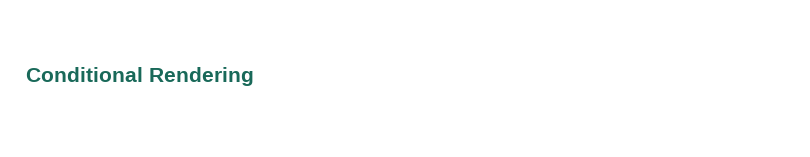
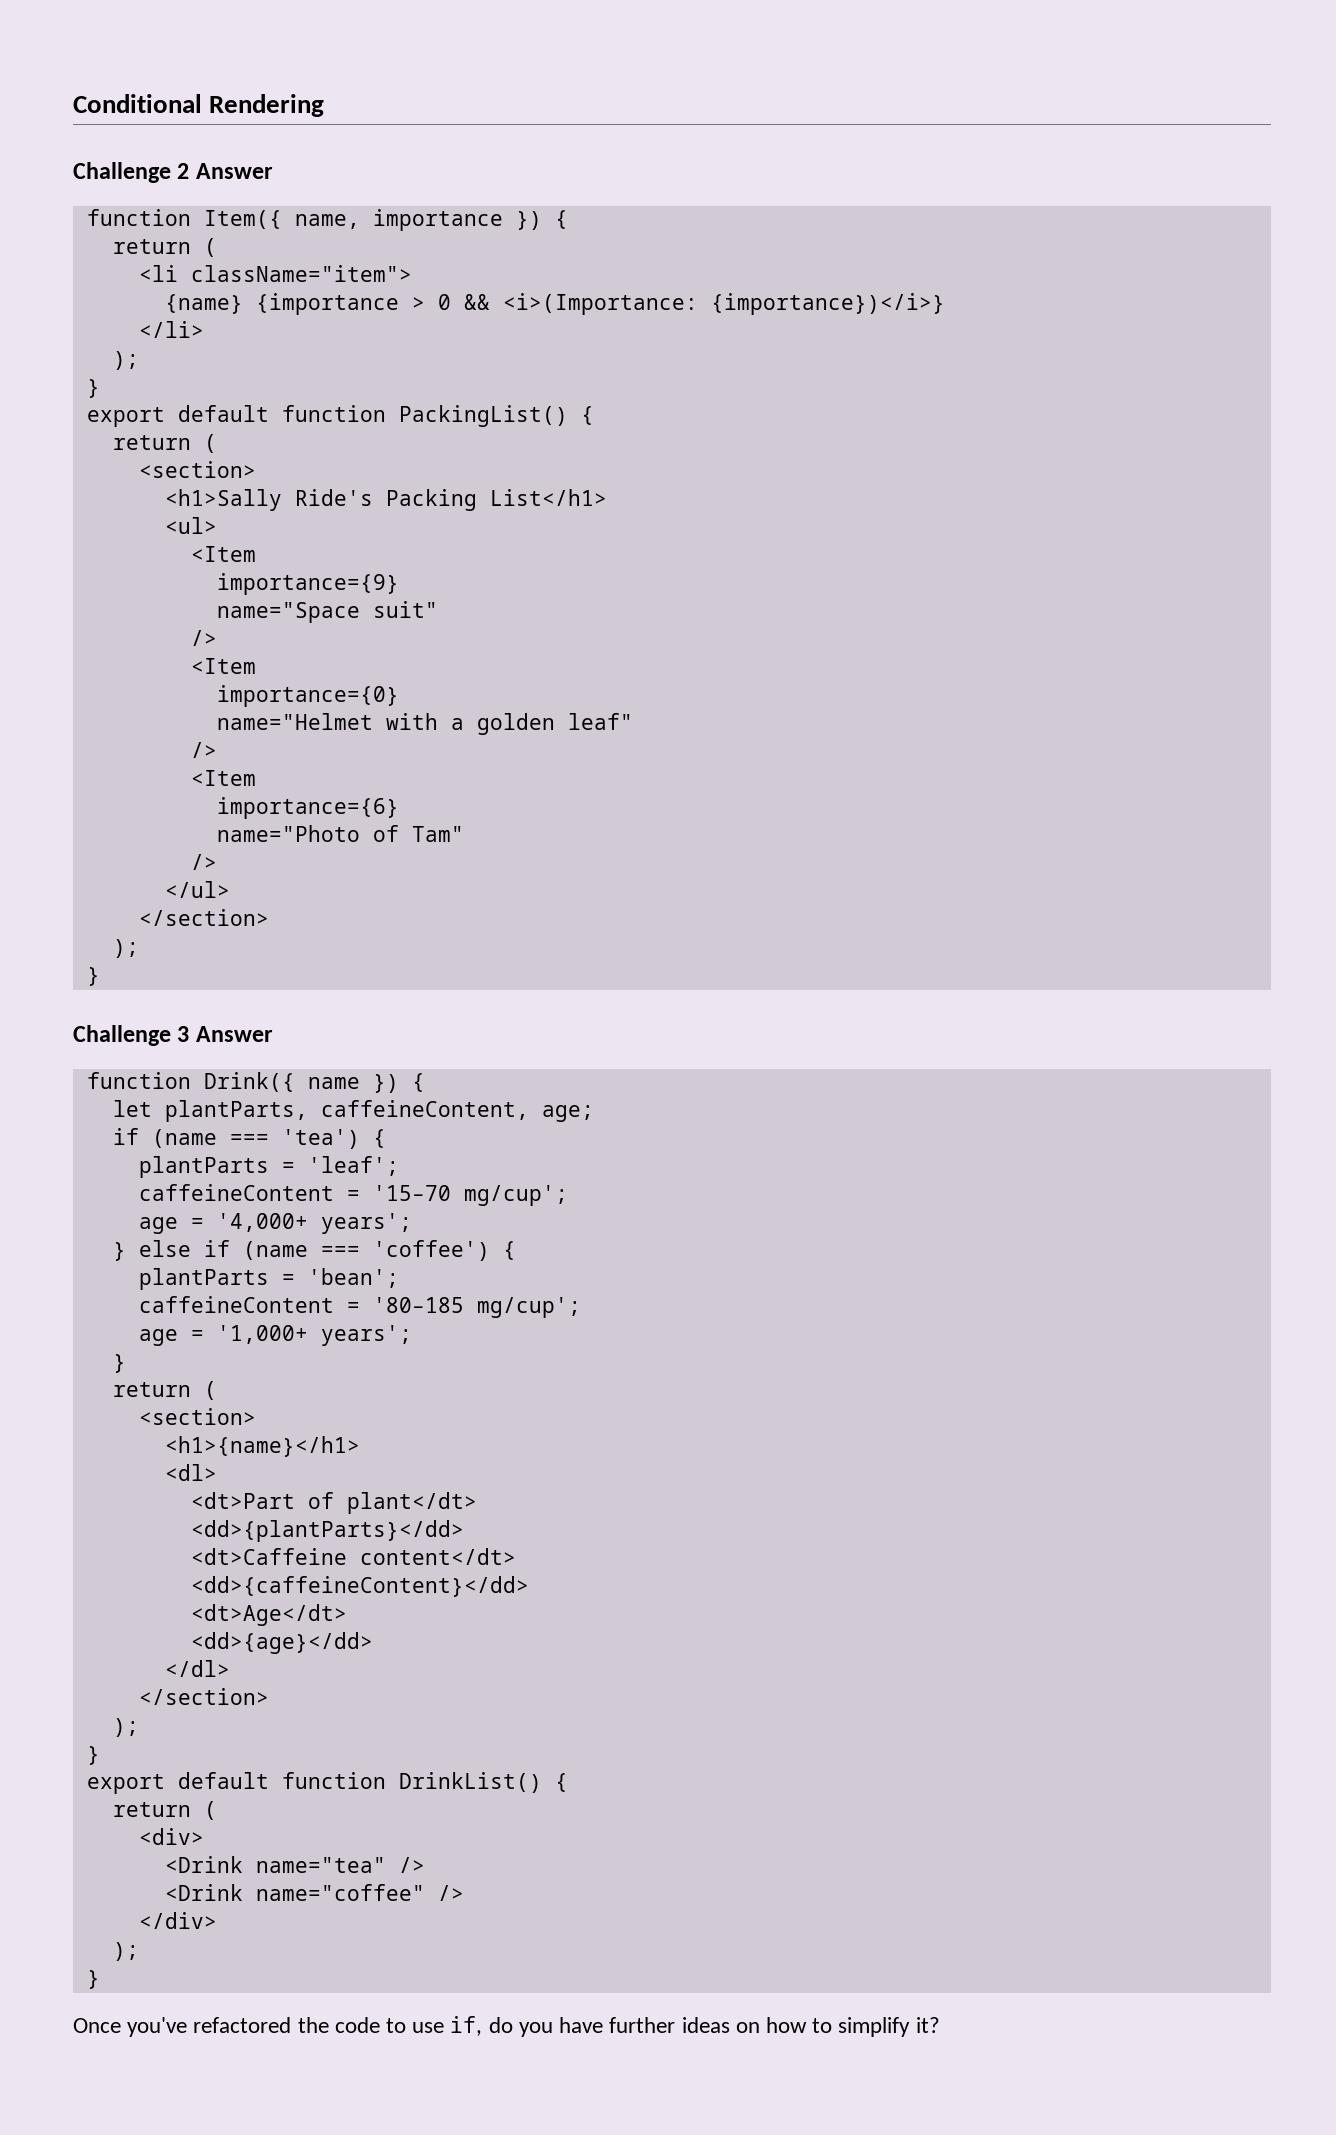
+ Challenge 2 Answer
+ function Item({ name, importance }) {
+ return (
+ <li className="item">
+ {name} {importance > 0 && <i>(Importance: {importance})</i>}
+ </li>
+ );
+ }
+ export default function PackingList() {
+ return (
+ <section>
+ <h1>Sally Ride's Packing List</h1>
+ <ul>
+ <Item
+ importance={9}
+ name="Space suit"
+ />
+ <Item
+ importance={0}
+ name="Helmet with a golden leaf"
+ />
+ <Item
+ importance={6}
+ name="Photo of Tam"
+ />
+ </ul>
+ </section>
+ );
+ }
+ Challenge 3 Answer
+ function Drink({ name }) {
+ let plantParts, caffeineContent, age;
+ if (name === 'tea') {
+ plantParts = 'leaf';
+ caffeineContent = '15–70 mg/cup';
+ age = '4,000+ years';
+ } else if (name === 'coffee') {
+ plantParts = 'bean';
+ caffeineContent = '80–185 mg/cup';
+ age = '1,000+ years';
+ }
+ return (
+ <section>
+ <h1>{name}</h1>
+ <dl>
+ <dt>Part of plant</dt>
+ <dd>{plantParts}</dd>
+ <dt>Caffeine content</dt>
+ <dd>{caffeineContent}</dd>
+ <dt>Age</dt>
+ <dd>{age}</dd>
+ </dl>
+ </section>
+ );
+ }
+ export default function DrinkList() {
+ return (
+ <div>
+ <Drink name="tea" />
+ <Drink name="coffee" />
+ </div>
+ );
+ }
+ Once you've refactored the code to use if, do you have further ideas on how to simplify it?

